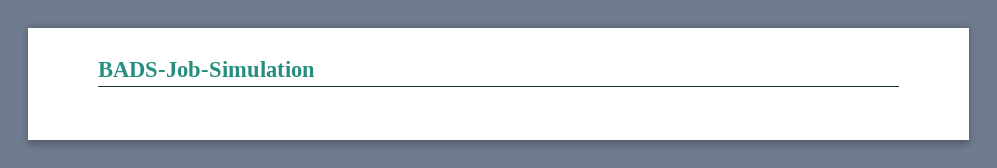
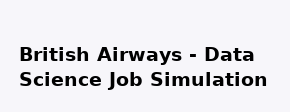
- BADS-Job-Simulation
+ British Airways - Data Science Job Simulation

